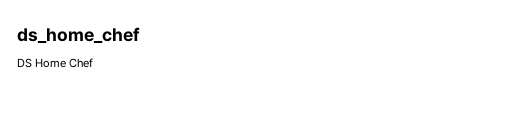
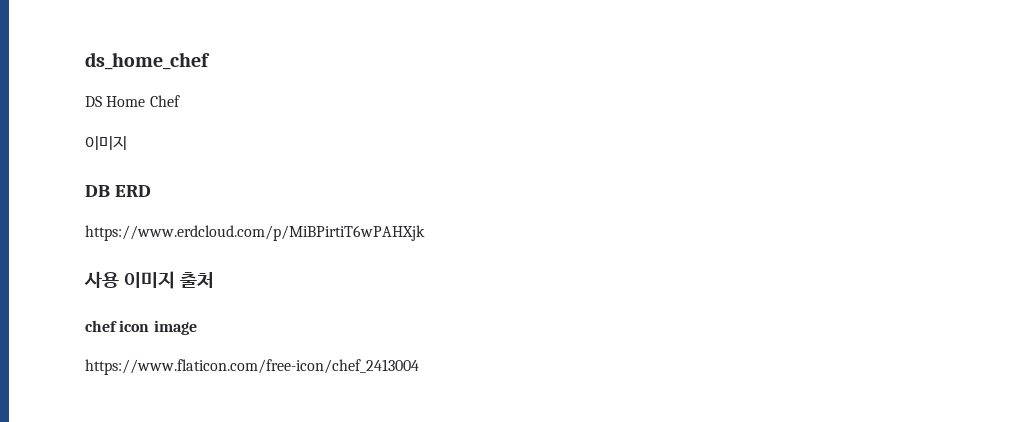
  DS Home Chef
+ 이미지
+ DB ERD
+ https://www.erdcloud.com/p/MiBPirtiT6wPAHXjk
+ 사용 이미지 출처
+ chef icon image
+ https://www.flaticon.com/free-icon/chef_2413004

